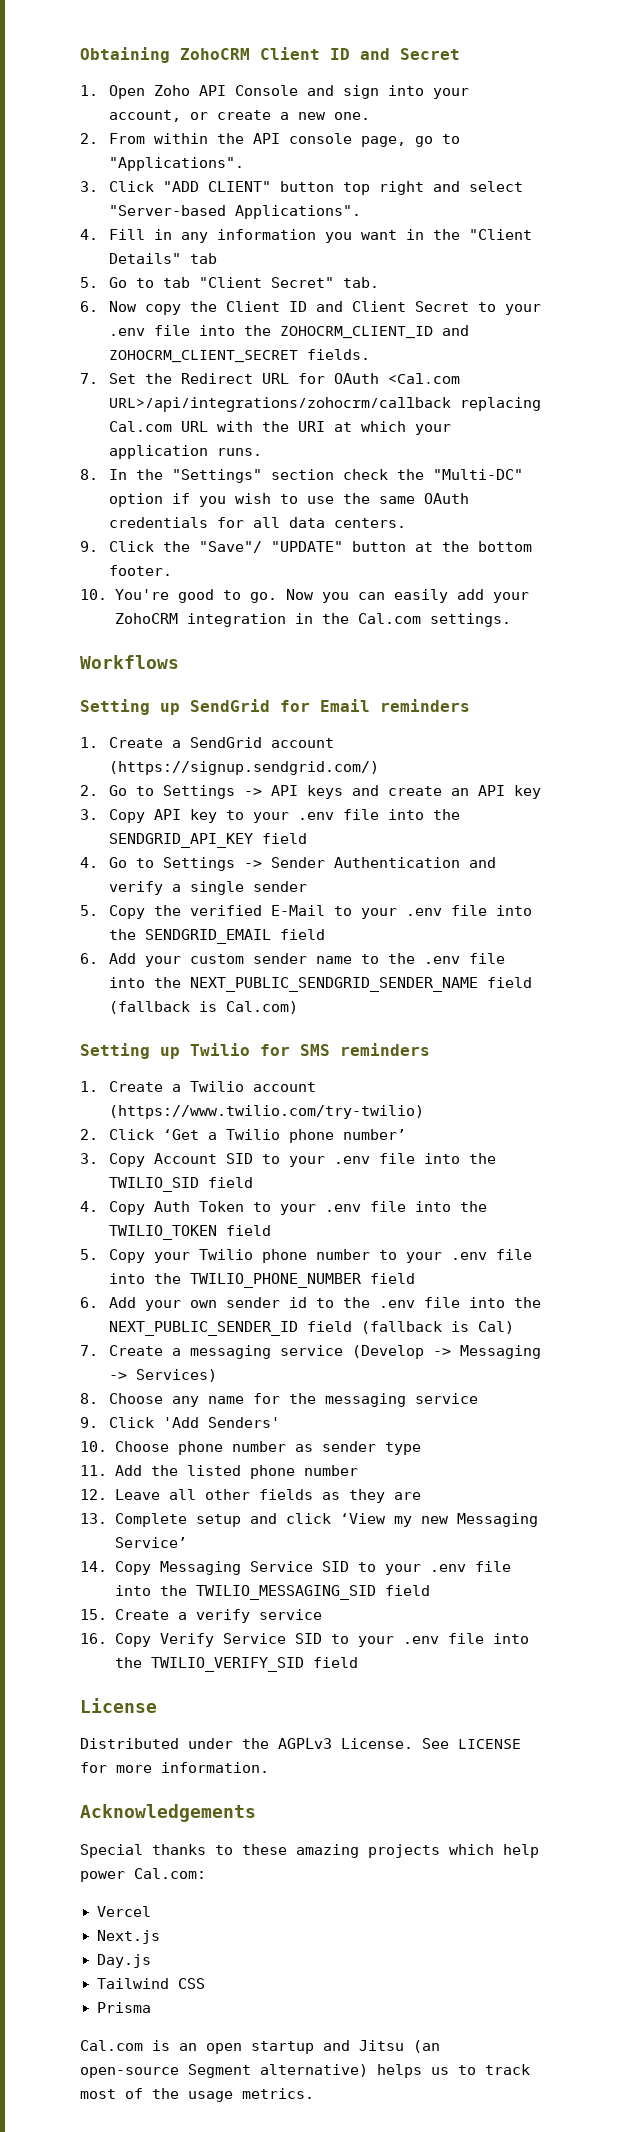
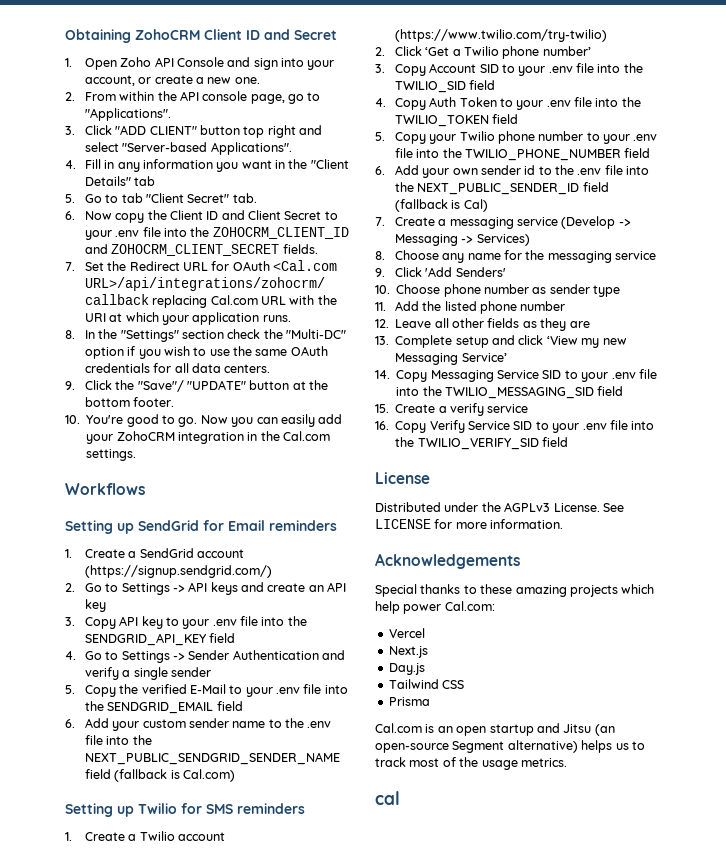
+ cal

